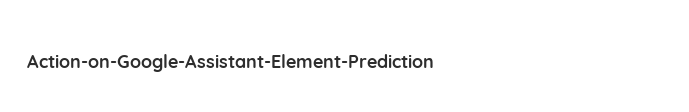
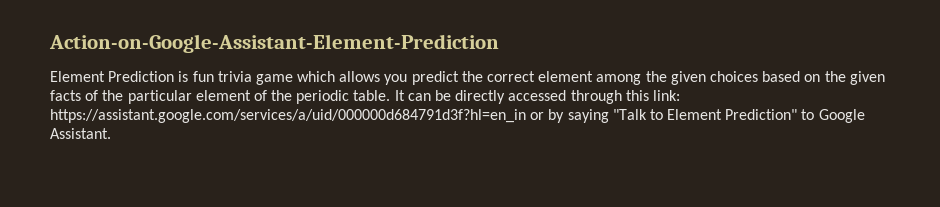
+ Element Prediction is fun trivia game which allows you predict the correct element among the given choices based on the given facts of the particular element of the periodic table. It can be directly accessed through this link: https://assistant.google.com/services/a/uid/000000d684791d3f?hl=en_in or by saying "Talk to Element Prediction" to Google Assistant.

